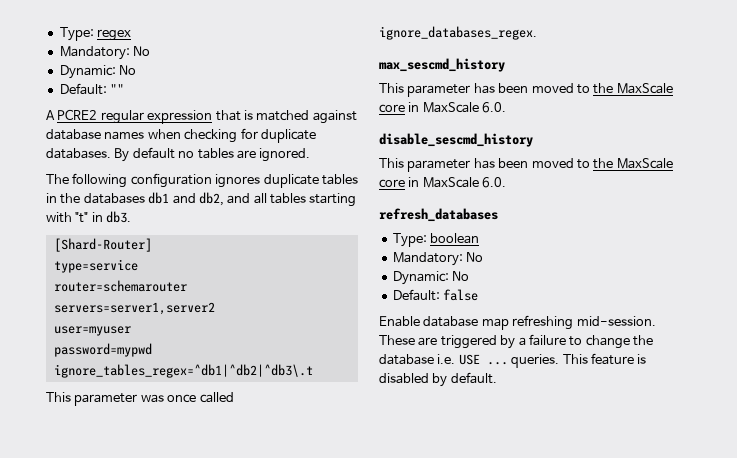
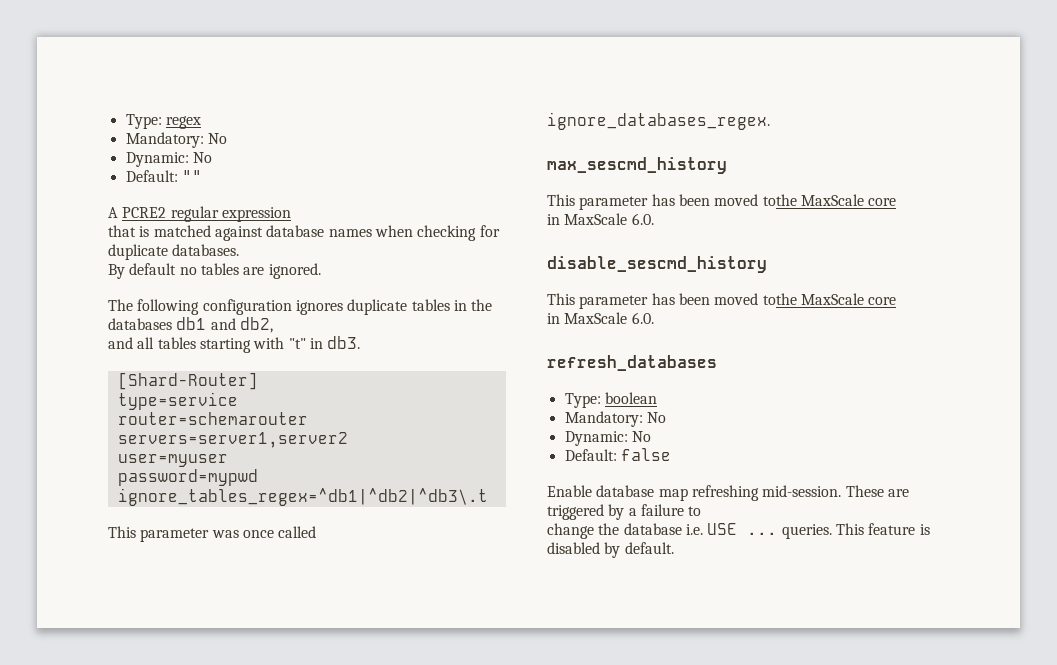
- A PCRE2 regular expression that is matched against database names when checking for duplicate databases. By default no tables are ignored.
+ A PCRE2 regular expression
+ that is matched against database names when checking for duplicate databases.
+ By default no tables are ignored.
- The following configuration ignores duplicate tables in the databases db1 and db2, and all tables starting with "t" in db3.
+ The following configuration ignores duplicate tables in the databases db1 and db2,
+ and all tables starting with "t" in db3.
  max_sescmd_history
- This parameter has been moved to the MaxScale core in MaxScale 6.0.
+ This parameter has been moved tothe MaxScale core
+ in MaxScale 6.0.
  disable_sescmd_history
- This parameter has been moved to the MaxScale core in MaxScale 6.0.
+ This parameter has been moved tothe MaxScale core
+ in MaxScale 6.0.
- These are triggered by a failure to change the database i.e. USE ... queries.
+ These are triggered by a failure to
+ change the database i.e. USE ... queries.

